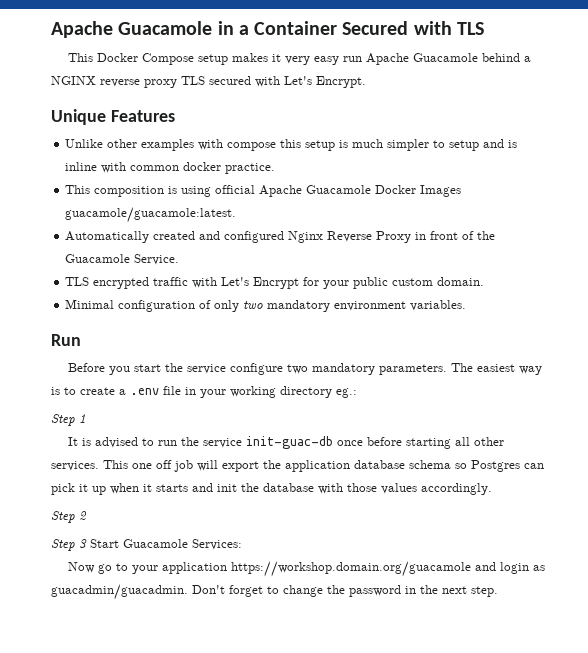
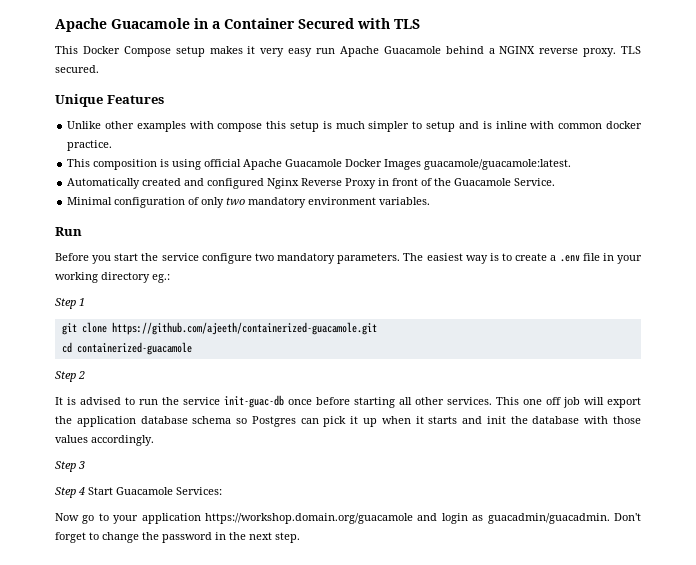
- This Docker Compose setup makes it very easy run Apache Guacamole behind a NGINX reverse proxy TLS secured with Let's Encrypt.
+ This Docker Compose setup makes it very easy run Apache Guacamole behind a NGINX reverse proxy. TLS secured.
- TLS encrypted traffic with Let's Encrypt for your public custom domain.
+ git clone https://github.com/ajeeth/containerized-guacamole.git
+ cd containerized-guacamole
+ Step 2
- Step 2
- Step 3 Start Guacamole Services:
+ Step 3
+ Step 4 Start Guacamole Services:

